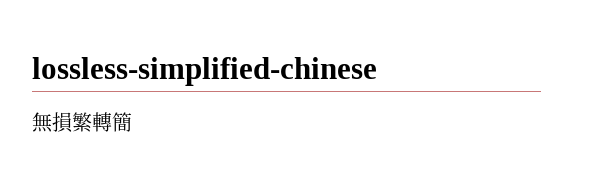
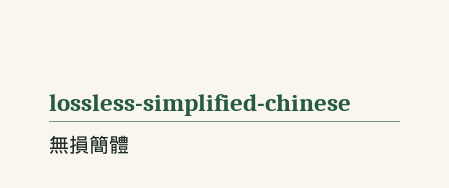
- 無損繁轉簡
+ 無損簡體

